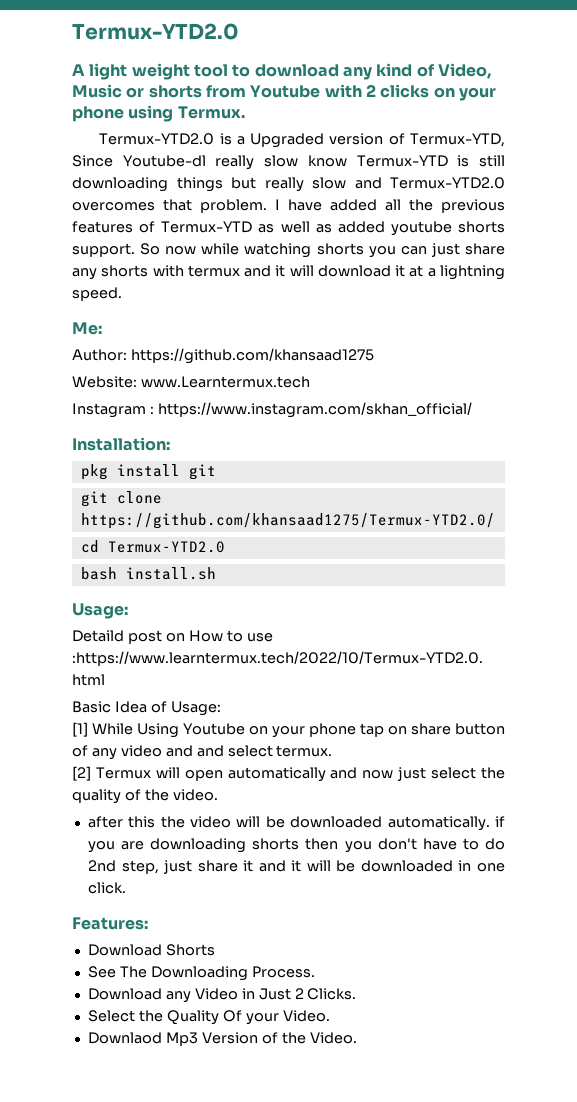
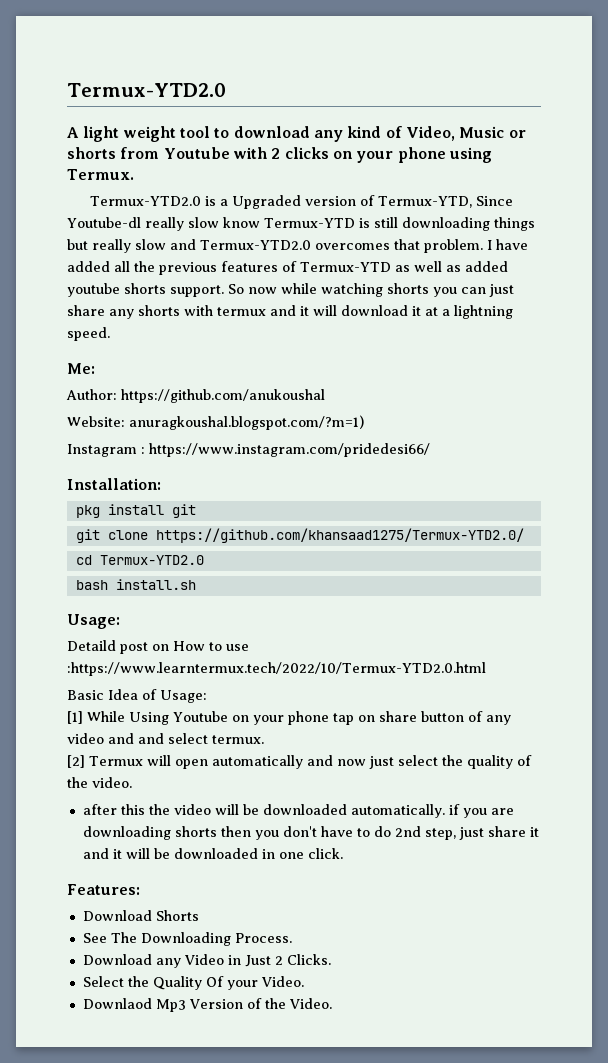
- Author: https://github.com/khansaad1275
+ Author: https://github.com/anukoushal
- Website: www.Learntermux.tech
+ Website: anuragkoushal.blogspot.com/?m=1)
- Instagram : https://www.instagram.com/skhan_official/
+ Instagram : https://www.instagram.com/pridedesi66/

